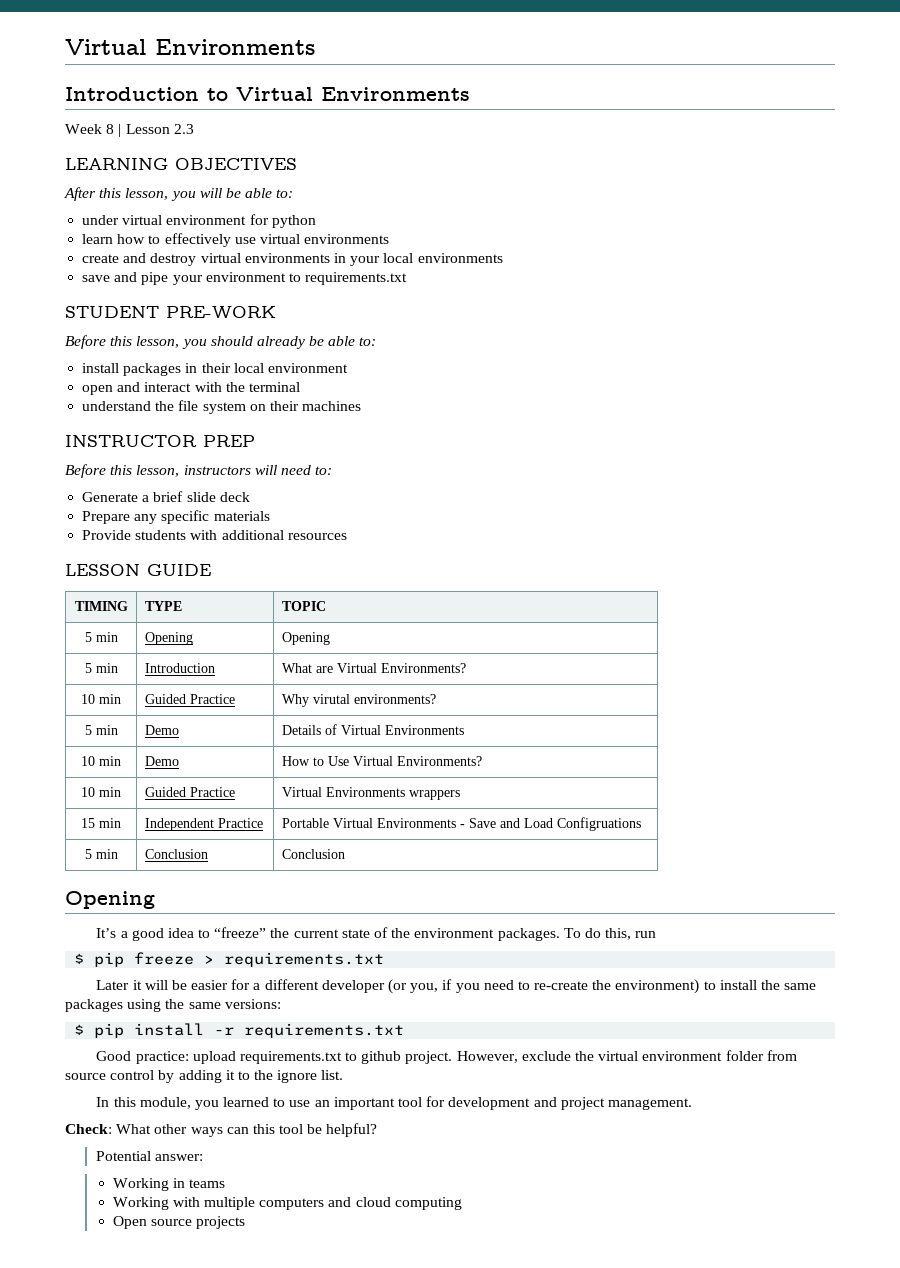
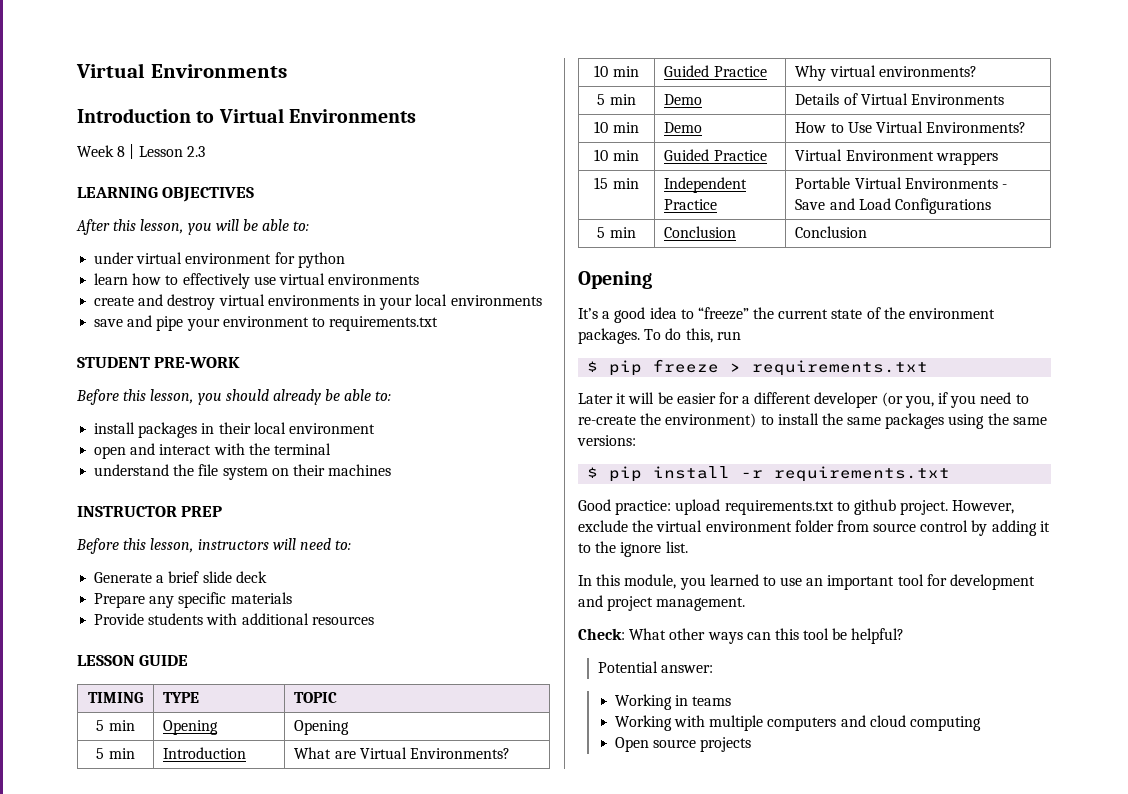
- 10 min | Guided Practice | Why virutal environments?
+ 10 min | Guided Practice | Why virtual environments?
- 10 min | Guided Practice | Virtual Environments wrappers
+ 10 min | Guided Practice | Virtual Environment wrappers
- 15 min | Independent Practice | Portable Virtual Environments - Save and Load Configruations
+ 15 min | Independent Practice | Portable Virtual Environments - Save and Load Configurations

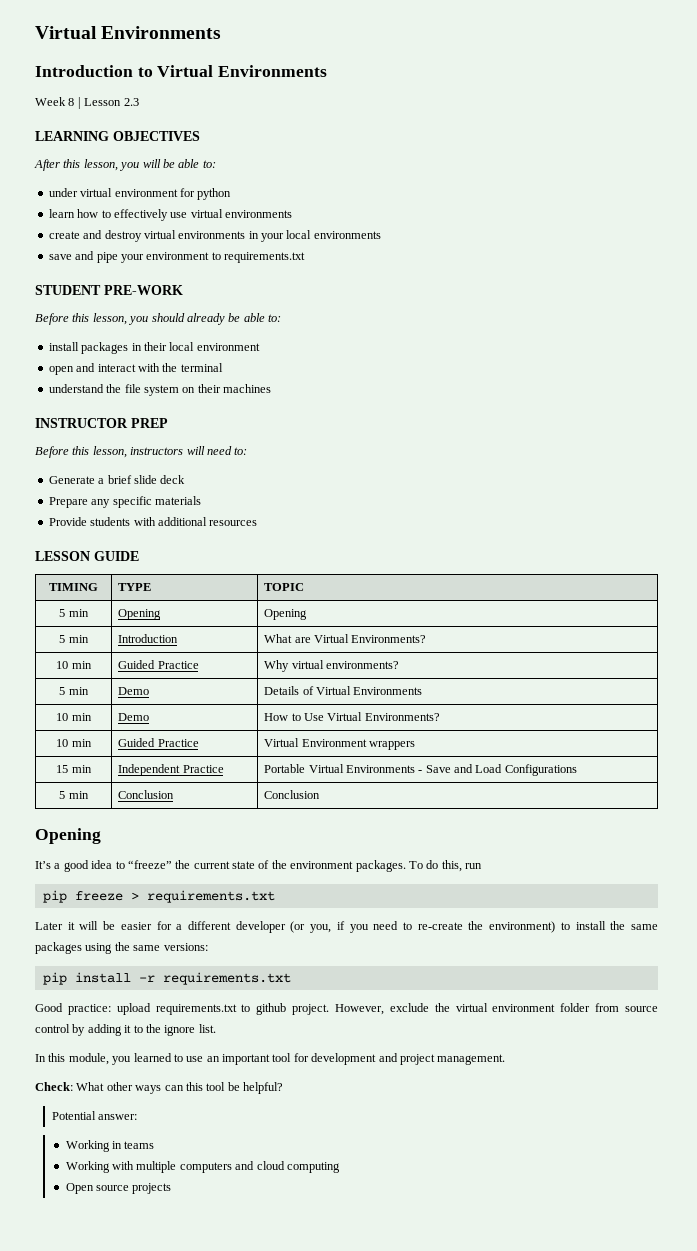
- $ pip freeze > requirements.txt
+ pip freeze > requirements.txt
- $ pip install -r requirements.txt
+ pip install -r requirements.txt

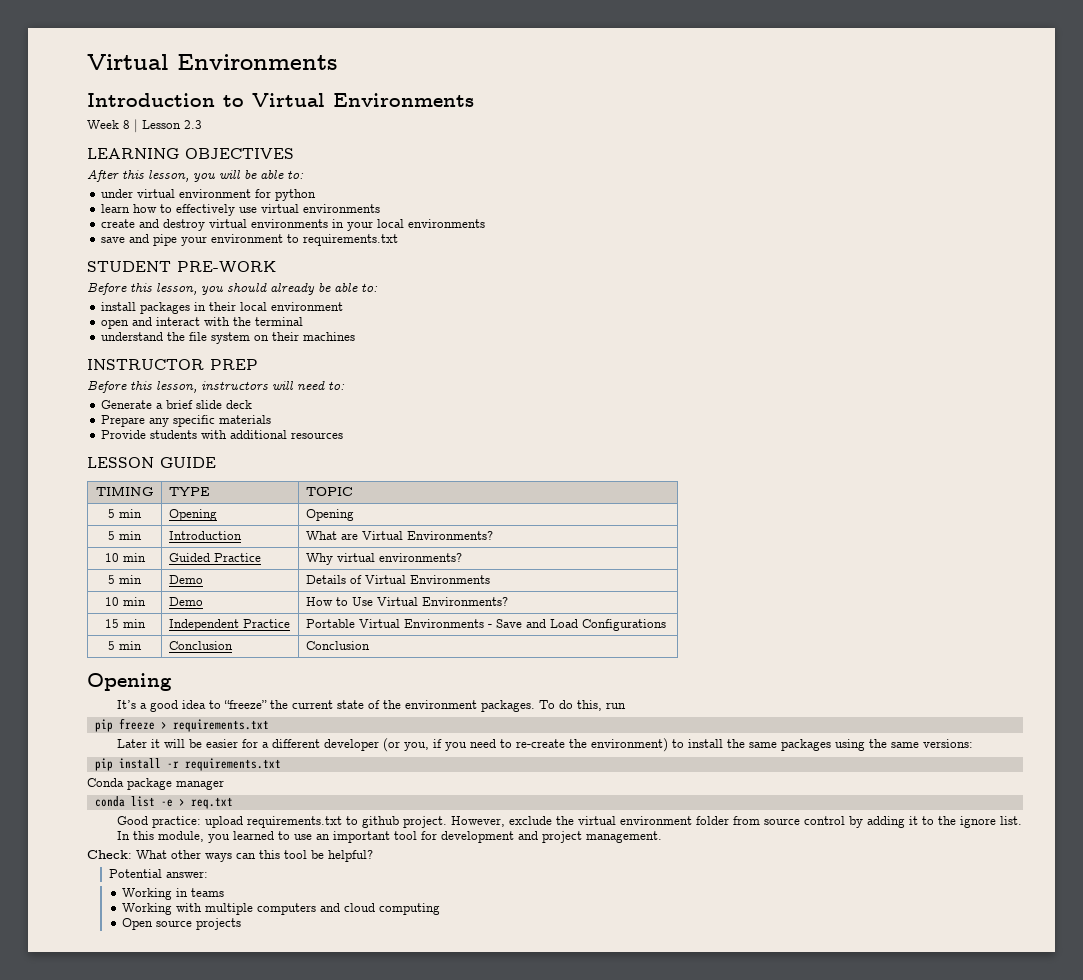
- 10 min | Guided Practice | Virtual Environment wrappers
+ Conda package manager
+ conda list -e > req.txt

